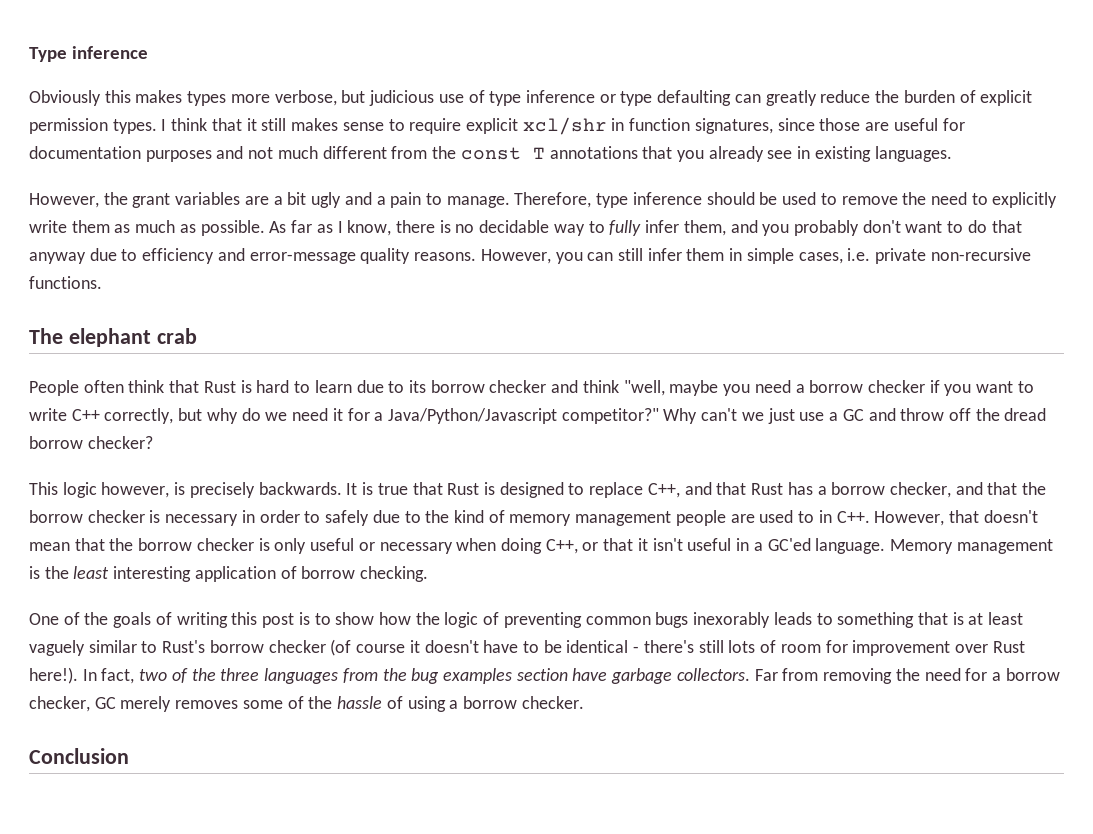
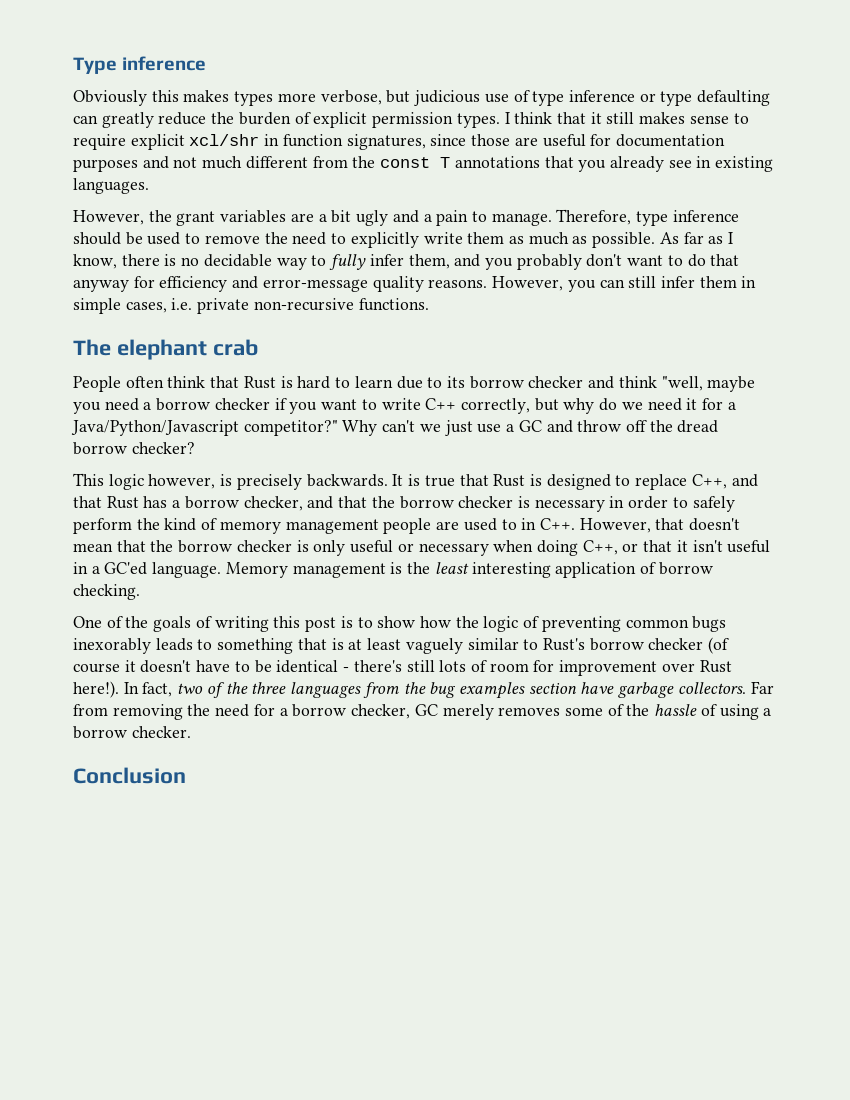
- As far as I know, there is no decidable way to fully infer them, and you probably don't want to do that anyway due to efficiency and error-message quality reasons.
+ As far as I know, there is no decidable way to fully infer them, and you probably don't want to do that anyway for efficiency and error-message quality reasons.
- It is true that Rust is designed to replace C++, and that Rust has a borrow checker, and that the borrow checker is necessary in order to safely due to the kind of memory management people are used to in C++. However, that doesn't mean that the borrow checker is only useful or necessary when doing C++, or that it isn't useful in a GC'ed language.
+ It is true that Rust is designed to replace C++, and that Rust has a borrow checker, and that the borrow checker is necessary in order to safely perform the kind of memory management people are used to in C++. However, that doesn't mean that the borrow checker is only useful or necessary when doing C++, or that it isn't useful in a GC'ed language.

